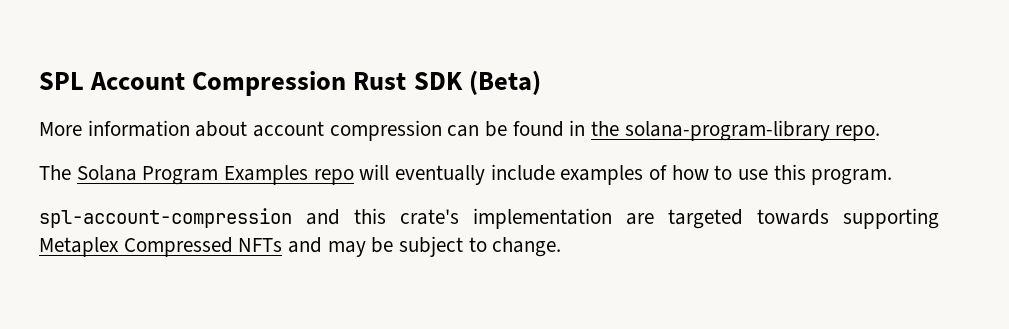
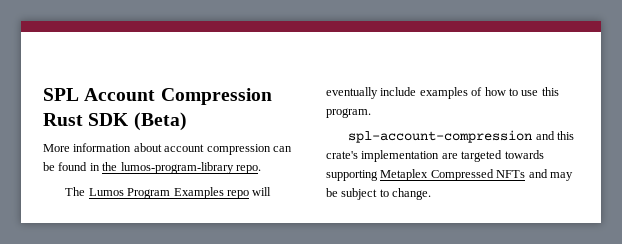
- More information about account compression can be found in the solana-program-library repo.
+ More information about account compression can be found in the lumos-program-library repo.
- The Solana Program Examples repo will eventually include examples of how to use this program.
+ The Lumos Program Examples repo will eventually include examples of how to use this program.

